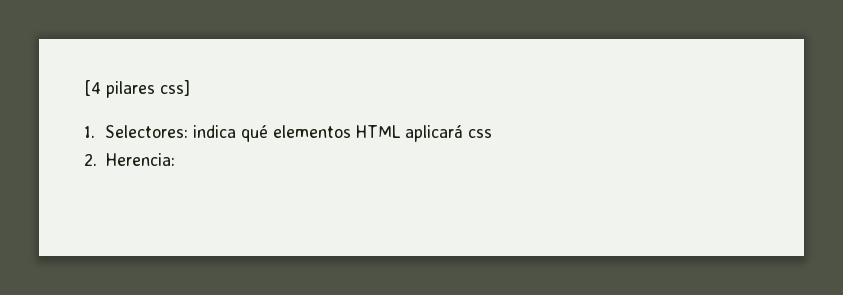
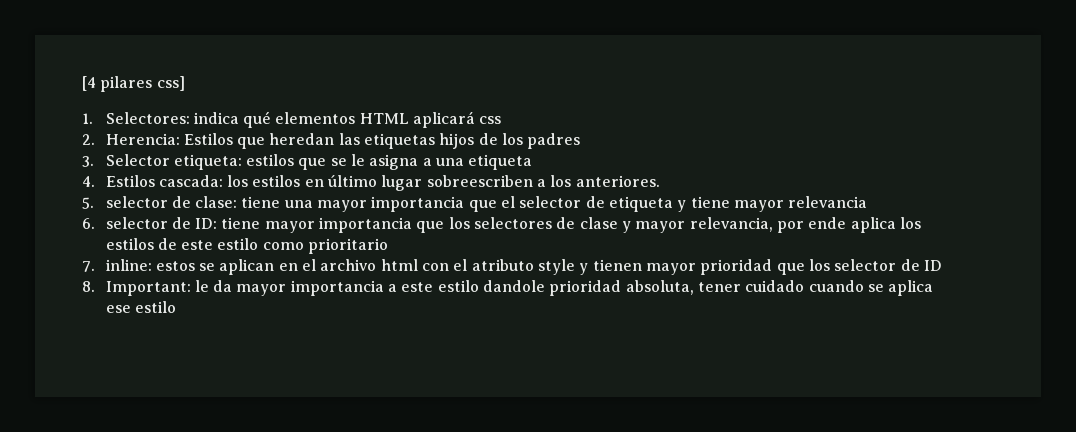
- 2. Herencia:
+ 2. Herencia: Estilos que heredan las etiquetas hijos de los padres
+ 3. Selector etiqueta: estilos que se le asigna a una etiqueta
+ 4. Estilos cascada: los estilos en último lugar sobreescriben a los anteriores.
+ 5. selector de clase: tiene una mayor importancia que el selector de etiqueta y tiene mayor relevancia
+ 6. selector de ID: tiene mayor importancia que los selectores de clase y mayor relevancia, por ende aplica los estilos de este estilo como prioritario
+ 7. inline: estos se aplican en el archivo html con el atributo style y tienen mayor prioridad que los selector de ID
+ 8. Important: le da mayor importancia a este estilo dandole prioridad absoluta, tener cuidado cuando se aplica ese estilo

